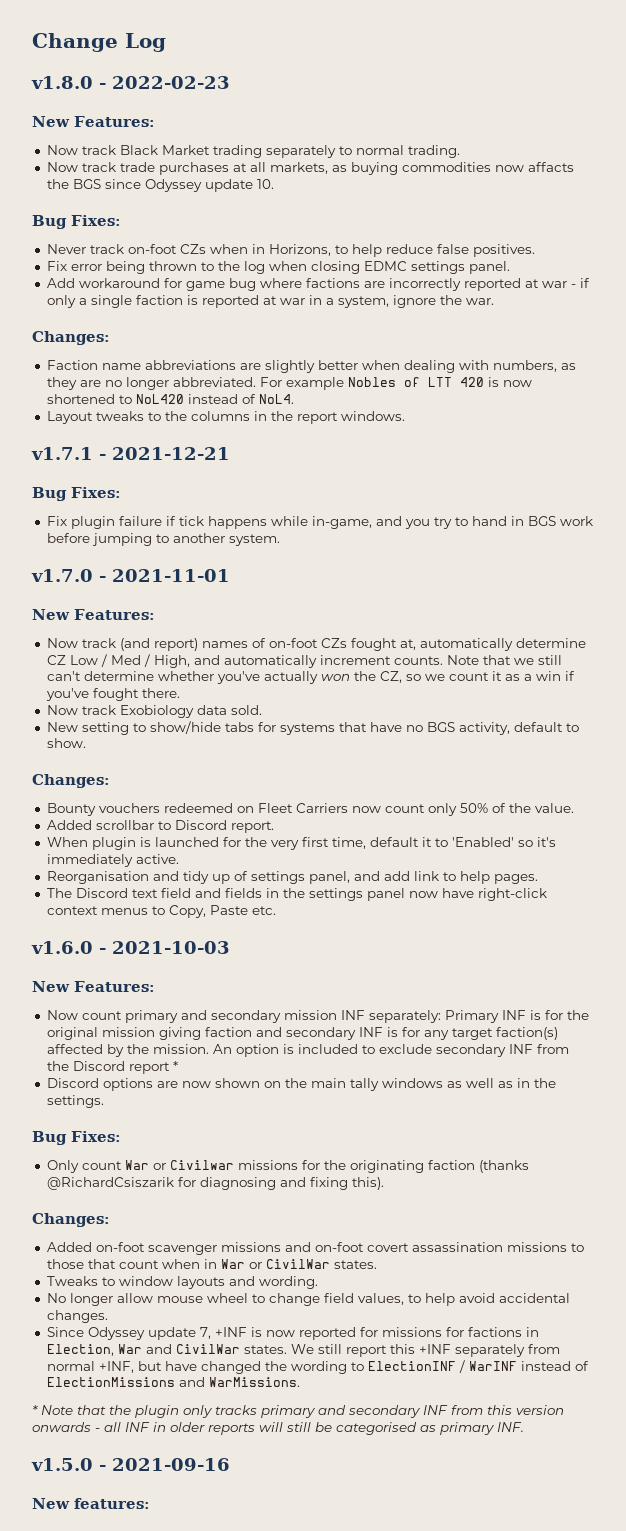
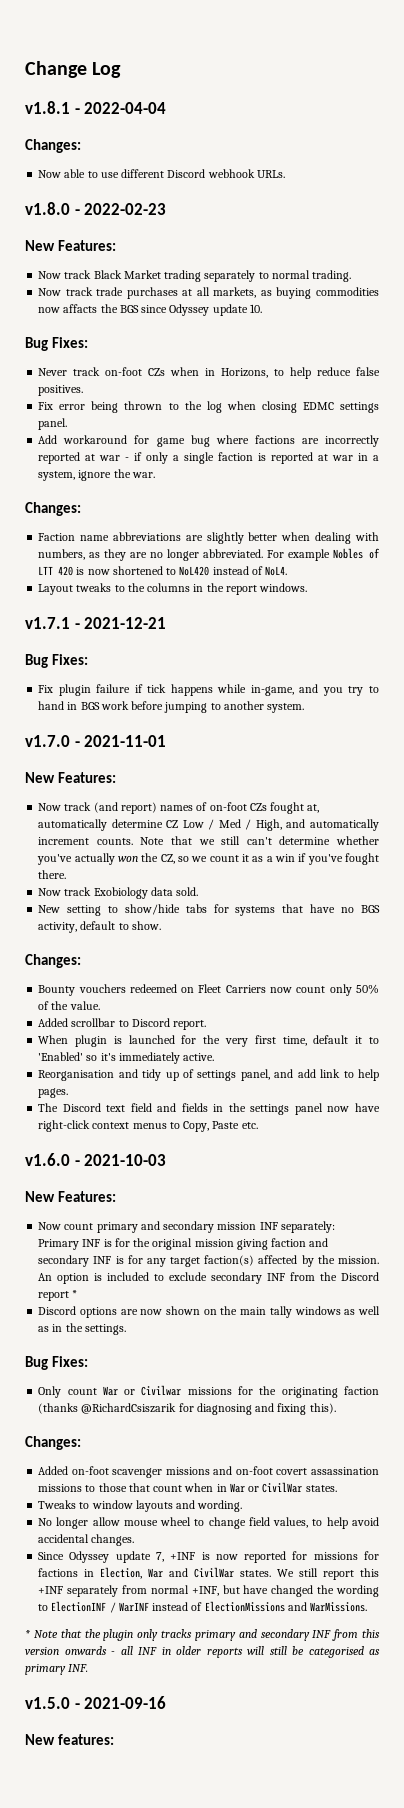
+ v1.8.1 - 2022-04-04
+ Changes:
+ Now able to use different Discord webhook URLs.

